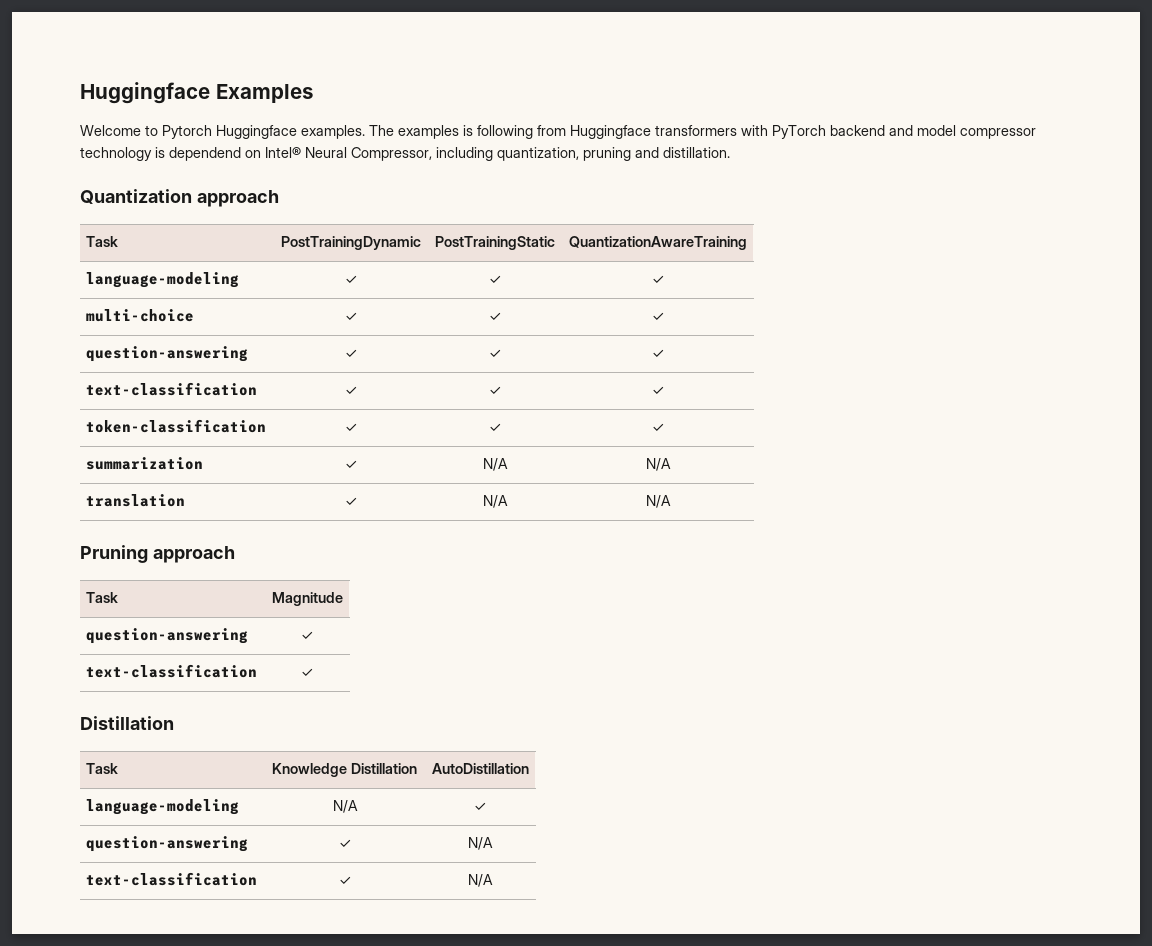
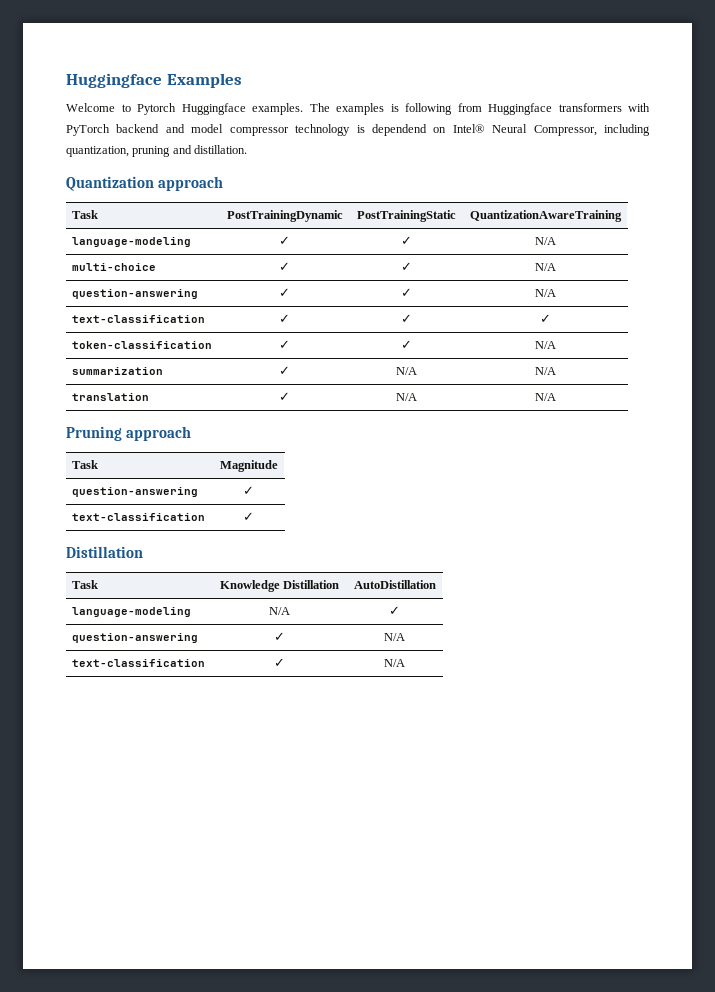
- language-modeling | ✓ | ✓ | ✓
+ language-modeling | ✓ | ✓ | N/A
- multi-choice | ✓ | ✓ | ✓
+ multi-choice | ✓ | ✓ | N/A
- question-answering | ✓ | ✓ | ✓
+ question-answering | ✓ | ✓ | N/A
- token-classification | ✓ | ✓ | ✓
+ token-classification | ✓ | ✓ | N/A

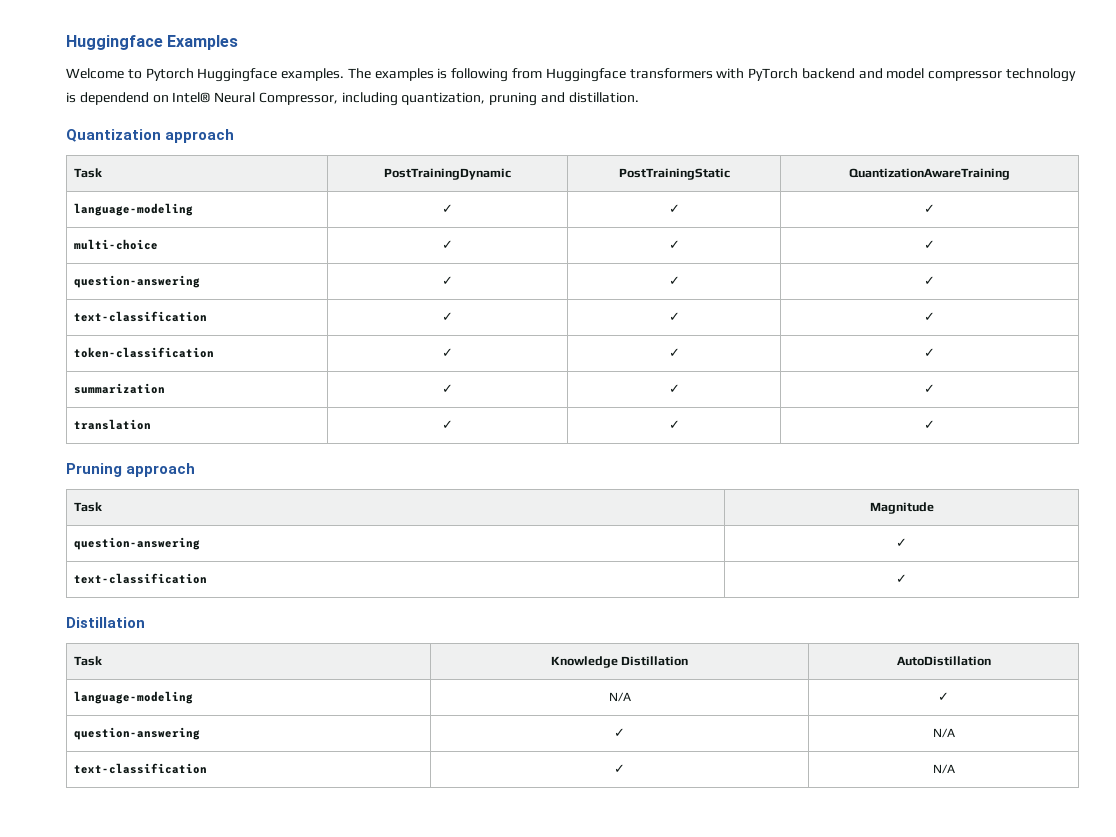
- language-modeling | ✓ | ✓ | N/A
+ language-modeling | ✓ | ✓ | ✓
- multi-choice | ✓ | ✓ | N/A
+ multi-choice | ✓ | ✓ | ✓
- question-answering | ✓ | ✓ | N/A
+ question-answering | ✓ | ✓ | ✓
- token-classification | ✓ | ✓ | N/A
+ token-classification | ✓ | ✓ | ✓
- summarization | ✓ | N/A | N/A
+ summarization | ✓ | ✓ | ✓
- translation | ✓ | N/A | N/A
+ translation | ✓ | ✓ | ✓

